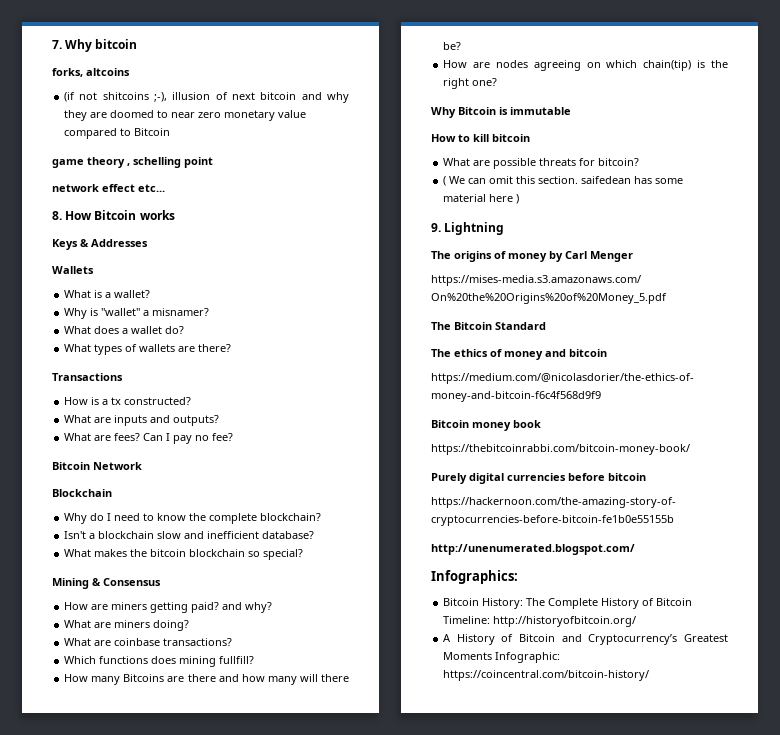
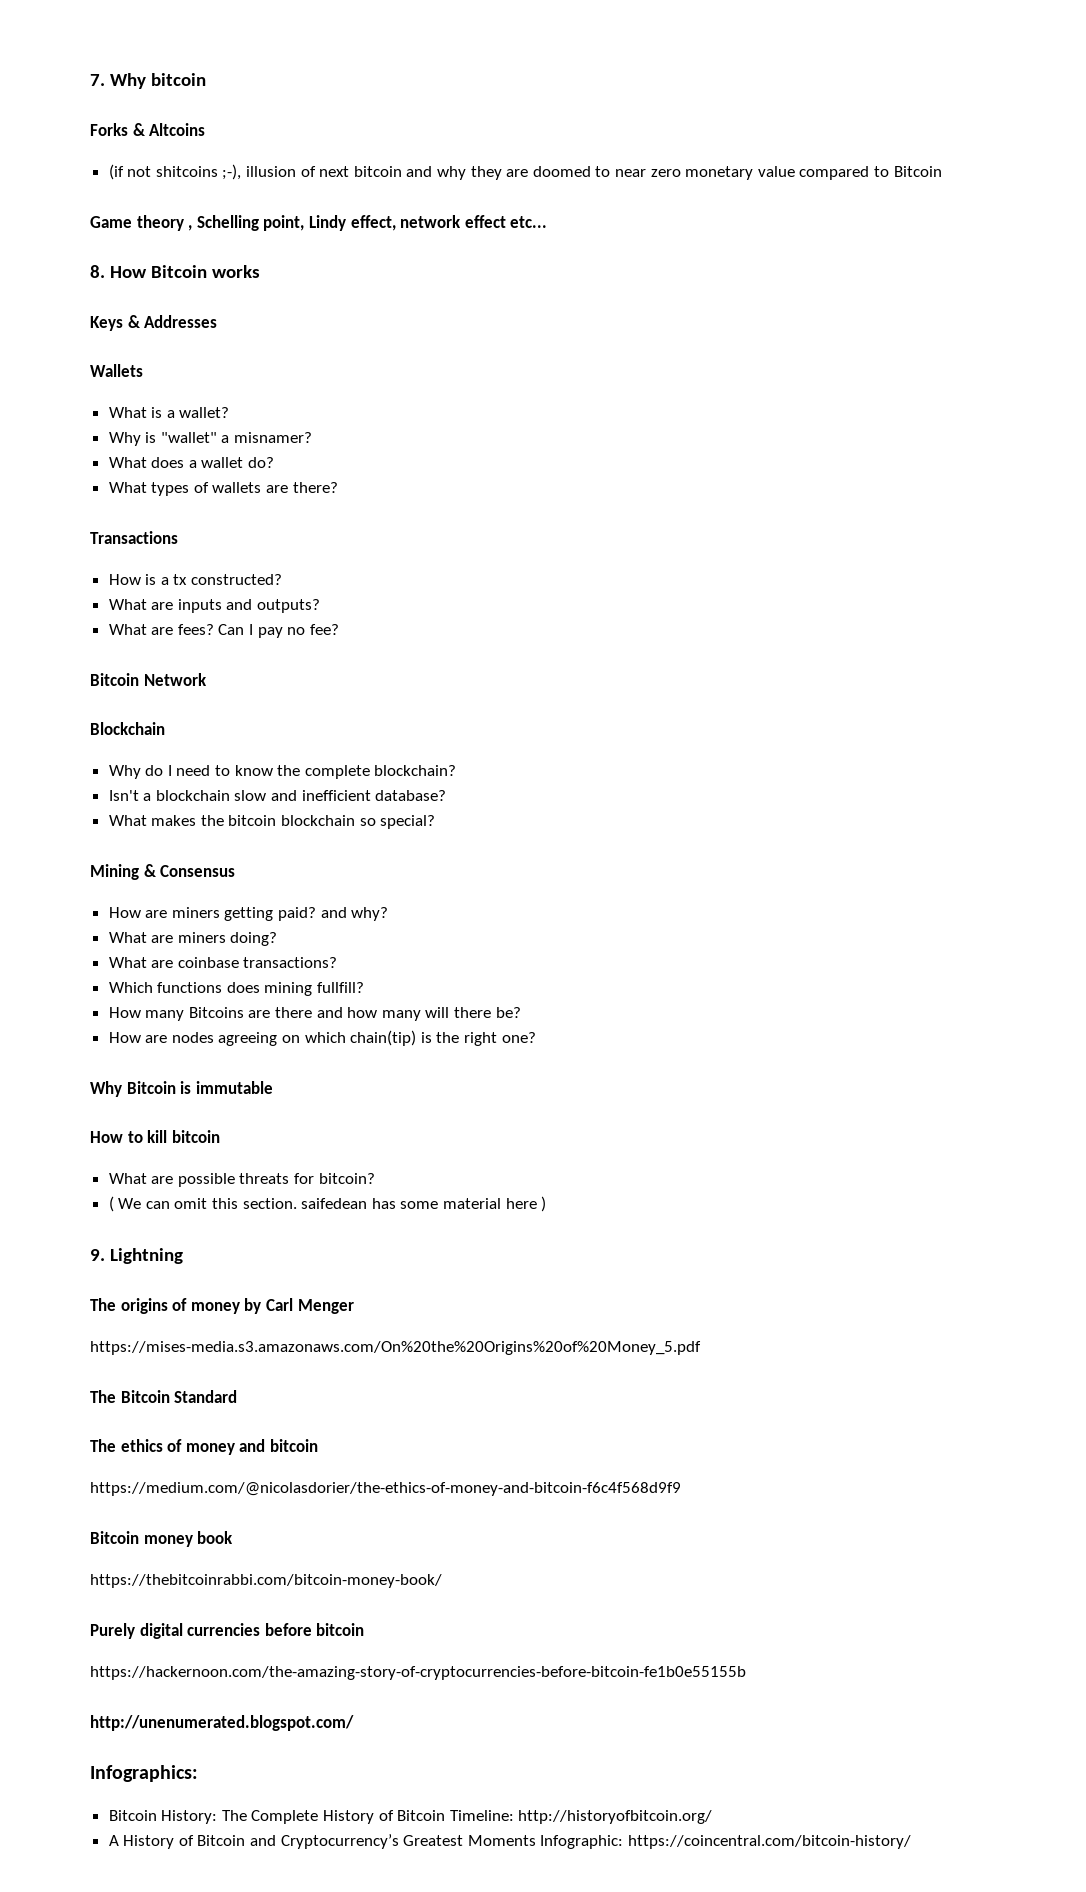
- forks, altcoins
+ Forks & Altcoins
- game theory , schelling point
- network effect etc...
+ Game theory , Schelling point, Lindy effect, network effect etc...

